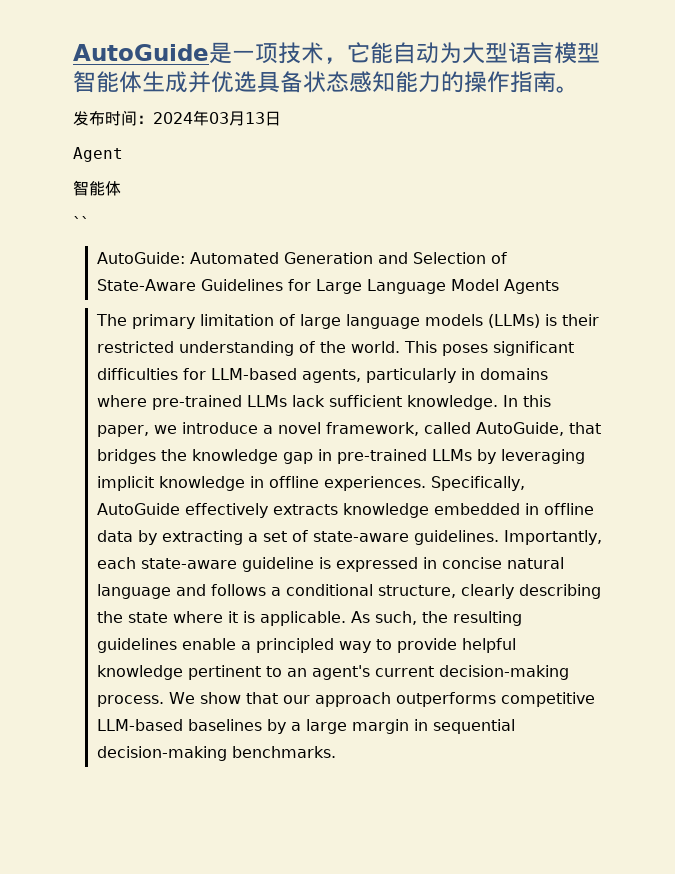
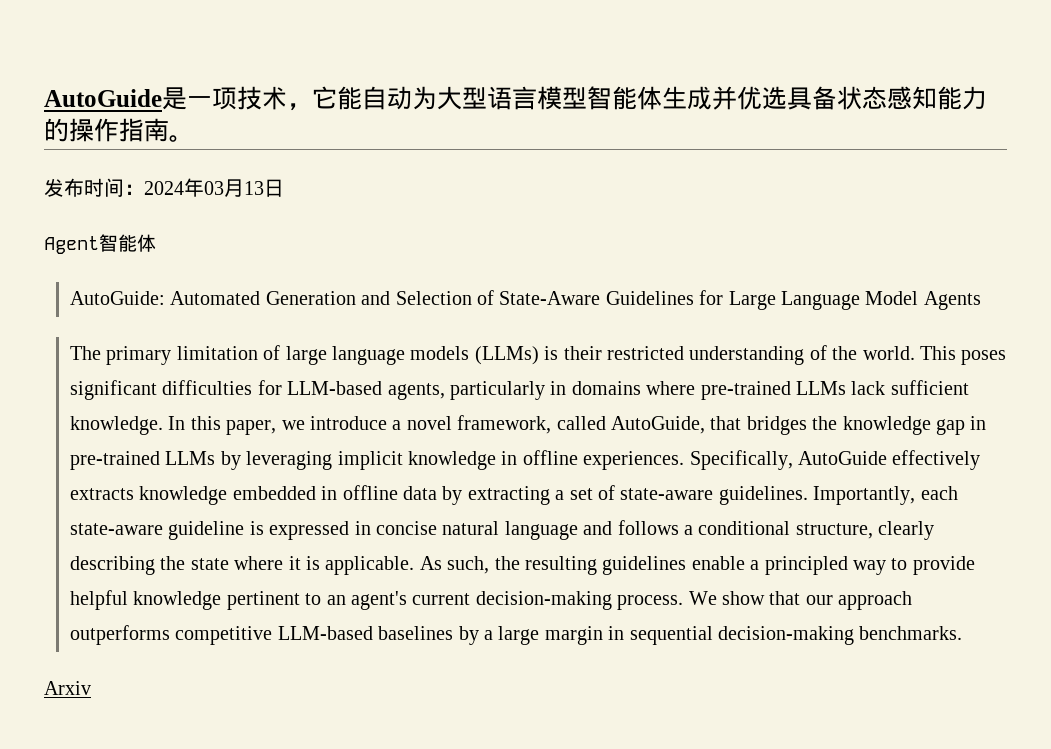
- Agent
- 智能体
- ``
+ Agent智能体
+ Arxiv

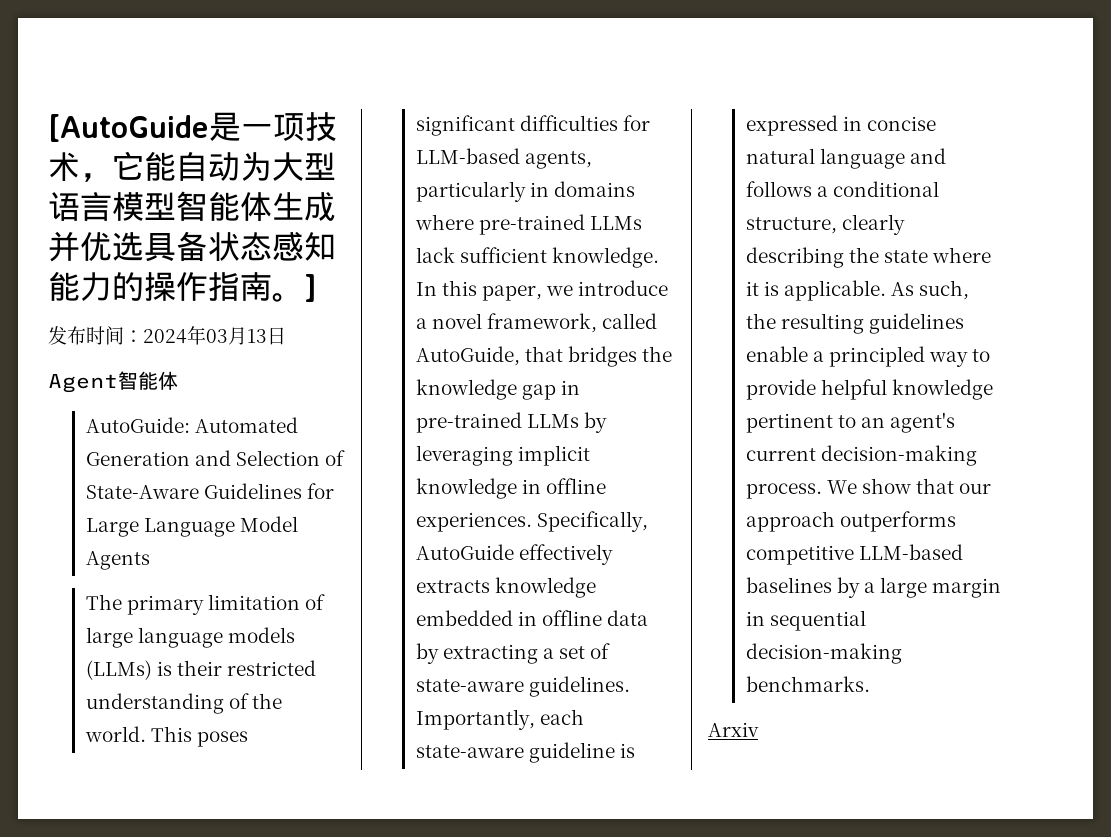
- AutoGuide是一项技术，它能自动为大型语言模型智能体生成并优选具备状态感知能力的操作指南。
+ [AutoGuide是一项技术，它能自动为大型语言模型智能体生成并优选具备状态感知能力的操作指南。]

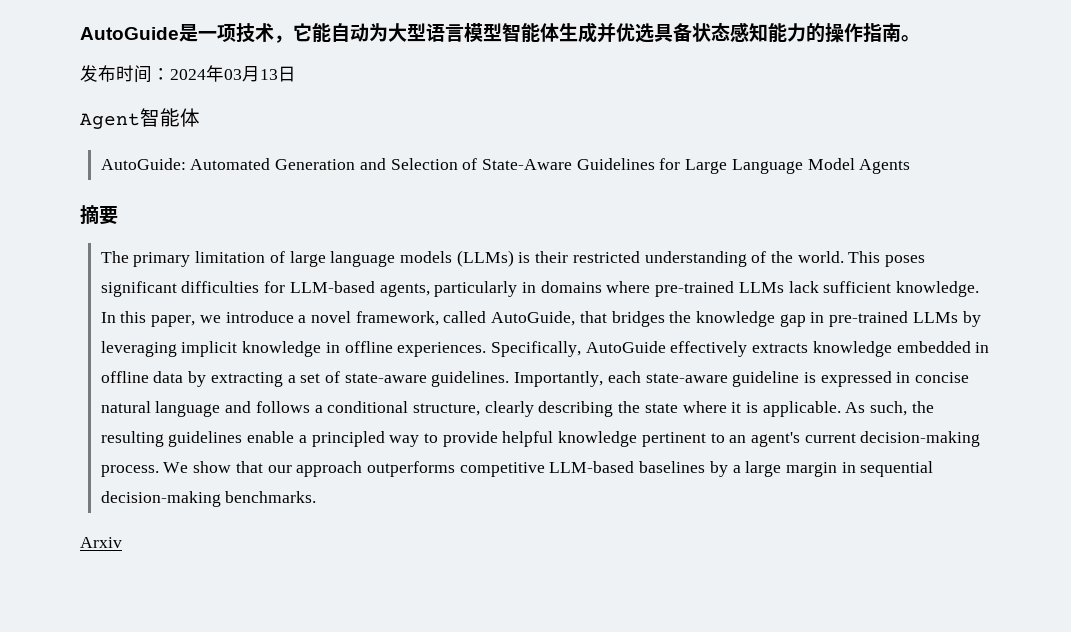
- [AutoGuide是一项技术，它能自动为大型语言模型智能体生成并优选具备状态感知能力的操作指南。]
+ AutoGuide是一项技术，它能自动为大型语言模型智能体生成并优选具备状态感知能力的操作指南。
+ 摘要

